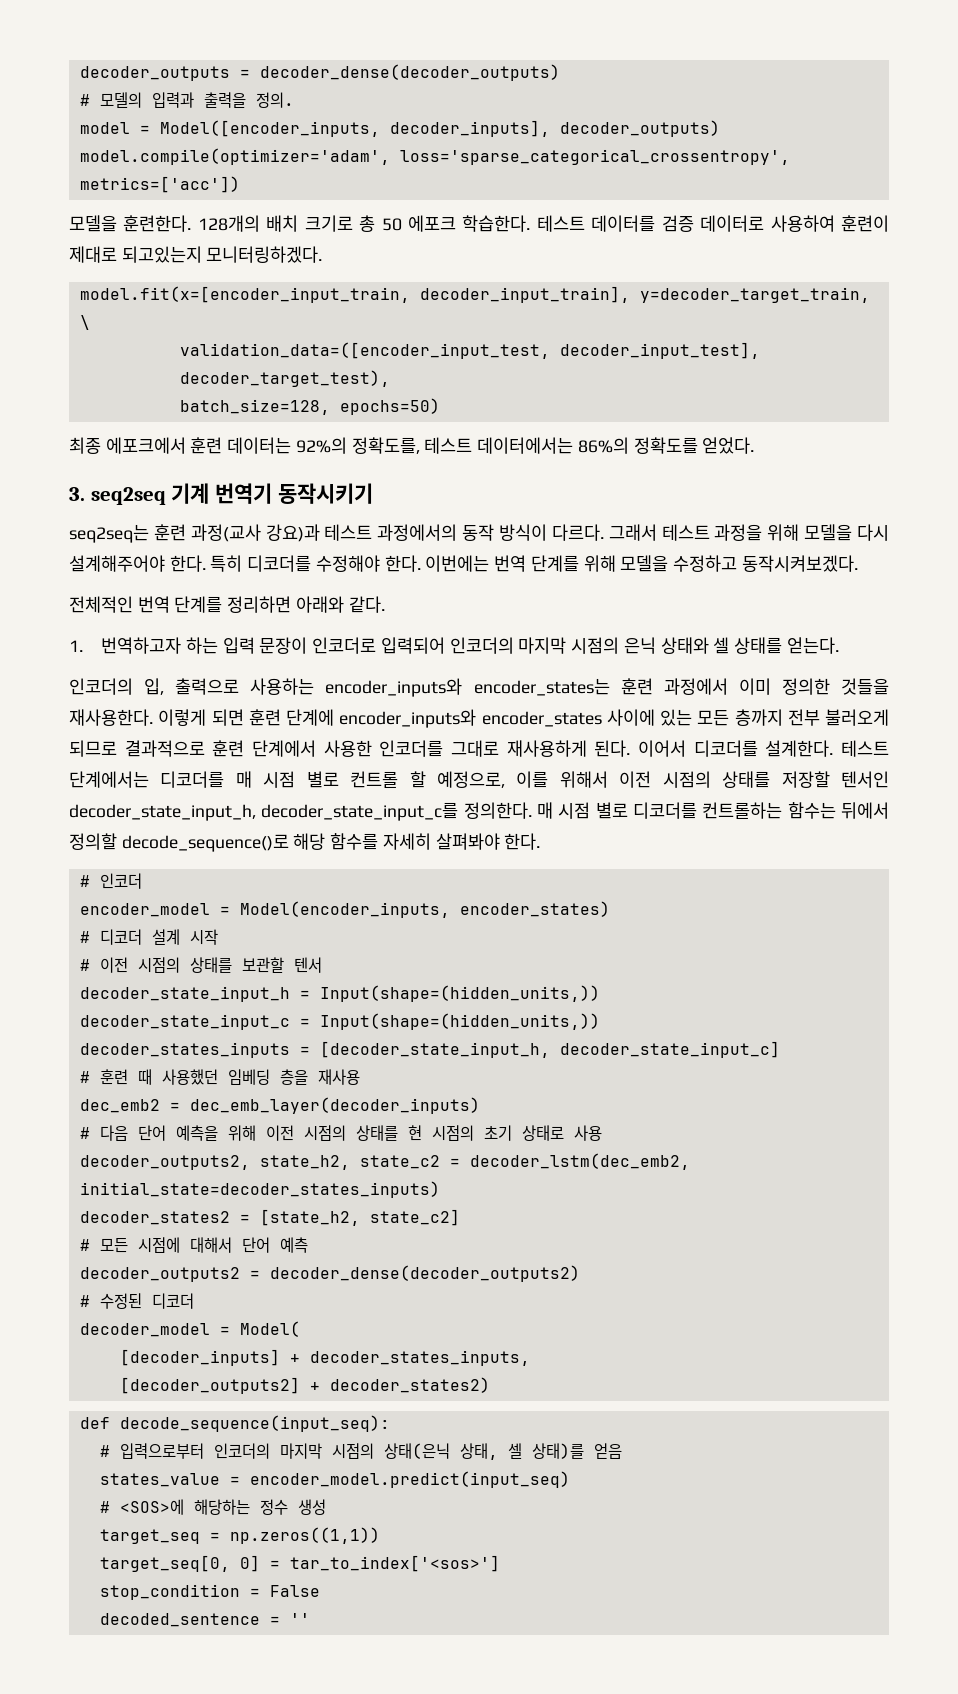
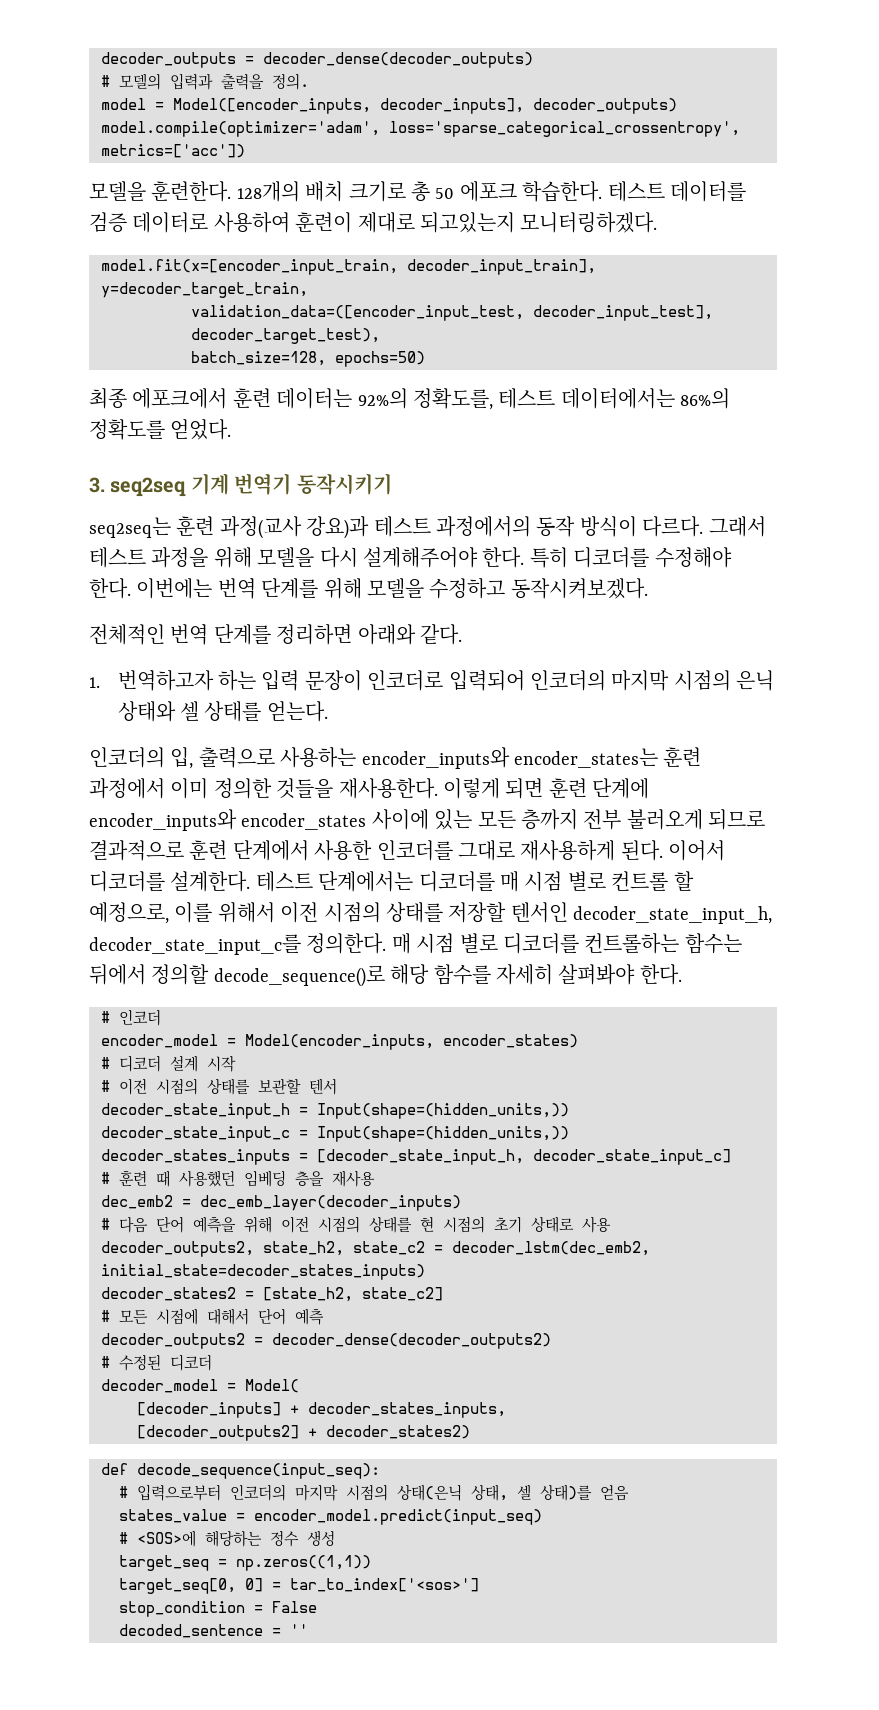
- model.fit(x=[encoder_input_train, decoder_input_train], y=decoder_target_train, \
+ model.fit(x=[encoder_input_train, decoder_input_train], y=decoder_target_train,

